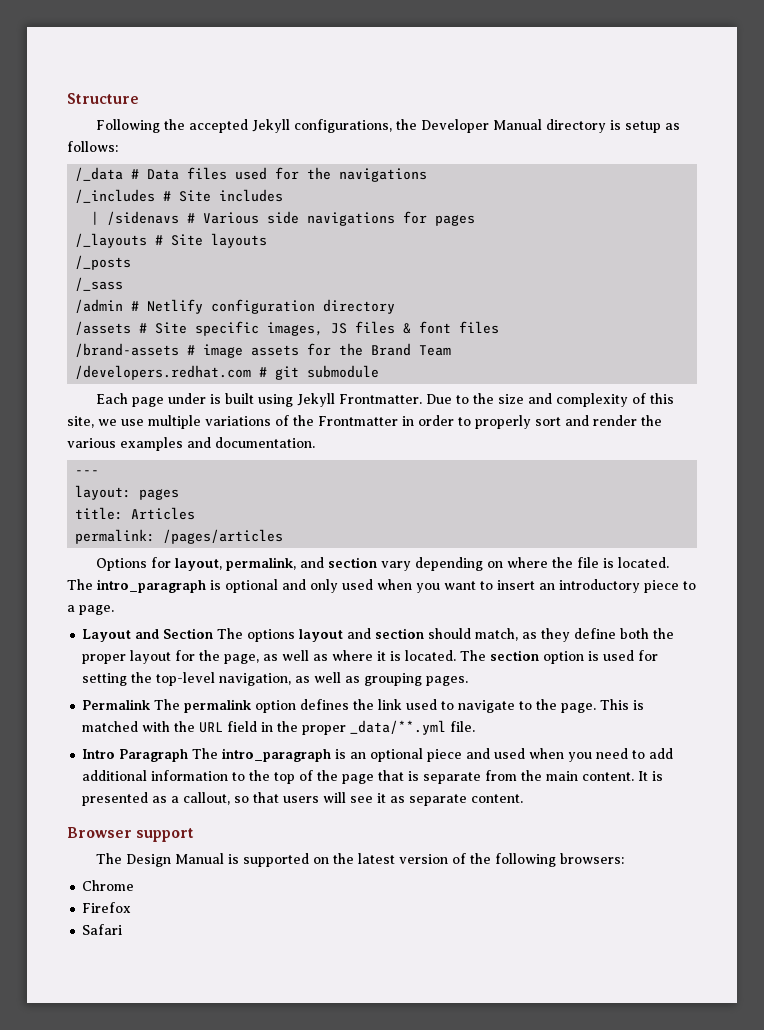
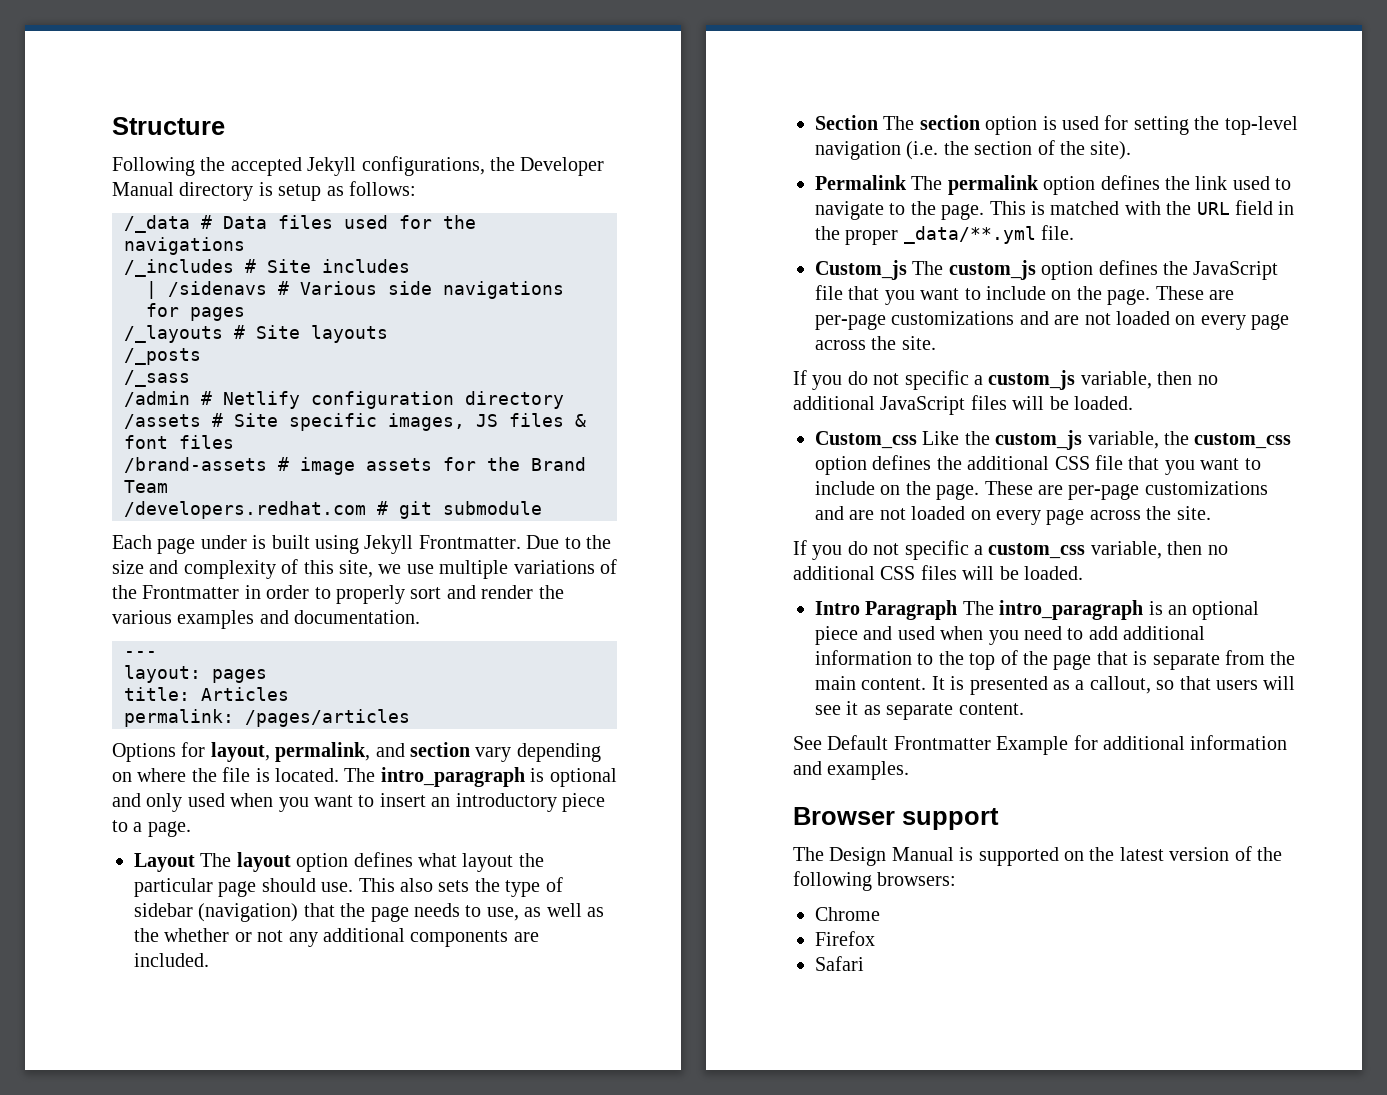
- Layout and Section The options layout and section should match, as they define both the proper layout for the page, as well as where it is located. The section option is used for setting the top-level navigation, as well as grouping pages.
+ Layout The layout option defines what layout the particular page should use. This also sets the type of sidebar (navigation) that the page needs to use, as well as the whether or not any additional components are included.
+ Section The section option is used for setting the top-level navigation (i.e. the section of the site).
+ Custom_js The custom_js option defines the JavaScript file that you want to include on the page. These are per-page customizations and are not loaded on every page across the site.
+ If you do not specific a custom_js variable, then no additional JavaScript files will be loaded.
+ Custom_css Like the custom_js variable, the custom_css option defines the additional CSS file that you want to include on the page. These are per-page customizations and are not loaded on every page across the site.
+ If you do not specific a custom_css variable, then no additional CSS files will be loaded.
+ See Default Frontmatter Example for additional information and examples.

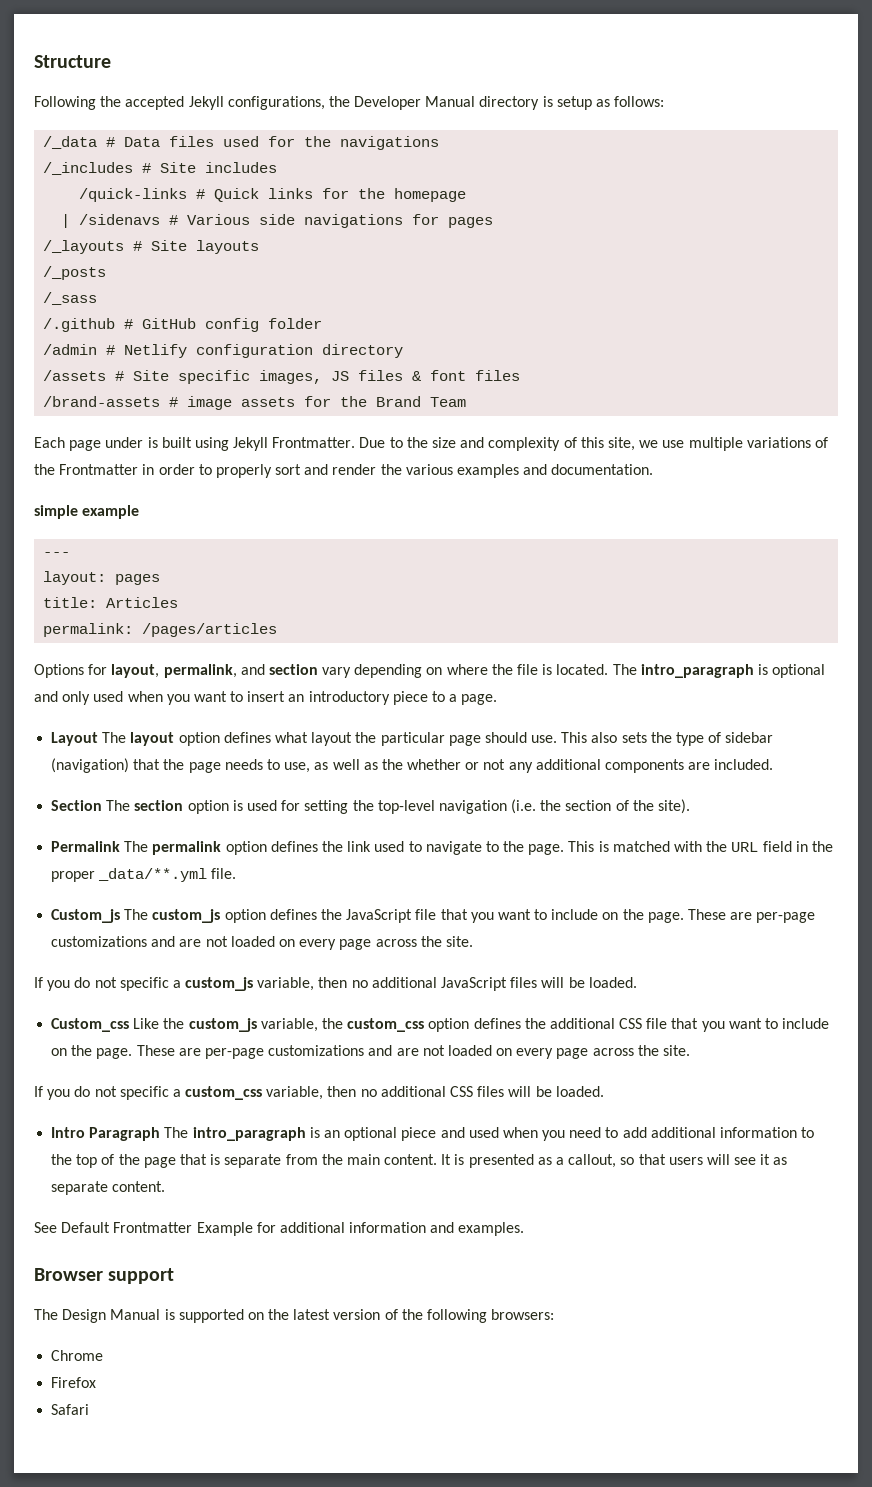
+ /quick-links # Quick links for the homepage
+ /.github # GitHub config folder
- /developers.redhat.com # git submodule
+ simple example

